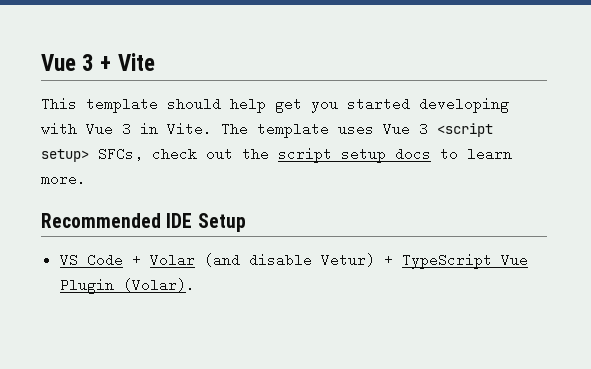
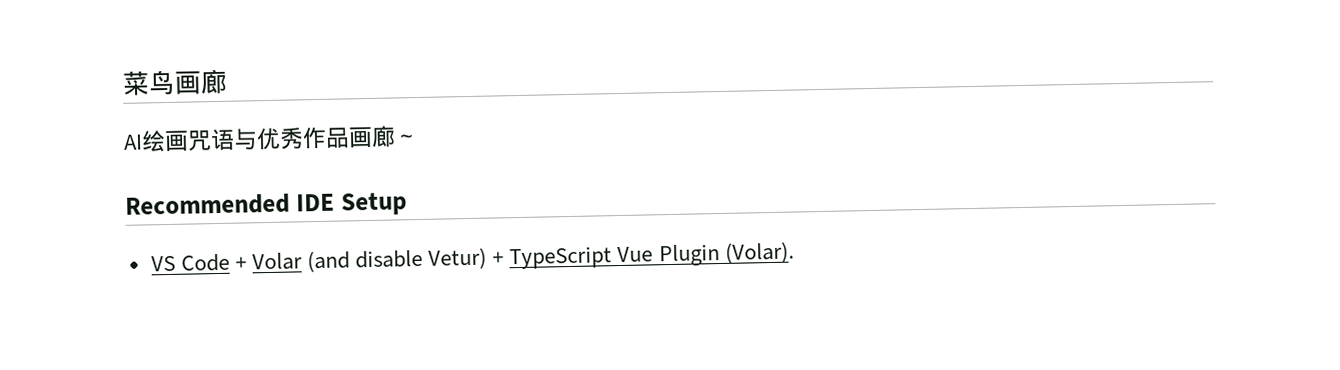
- Vue 3 + Vite
- This template should help get you started developing with Vue 3 in Vite. The template uses Vue 3 <script setup> SFCs, check out the script setup docs to learn more.
+ 菜鸟画廊
+ AI绘画咒语与优秀作品画廊～

